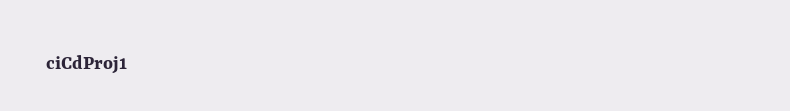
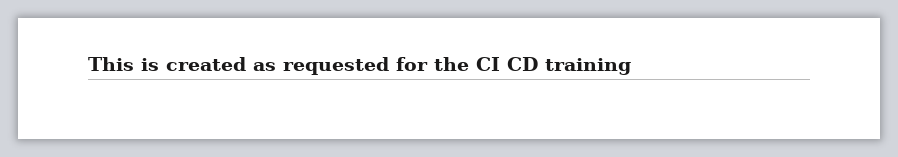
- ciCdProj1
+ This is created as requested for the CI CD training

